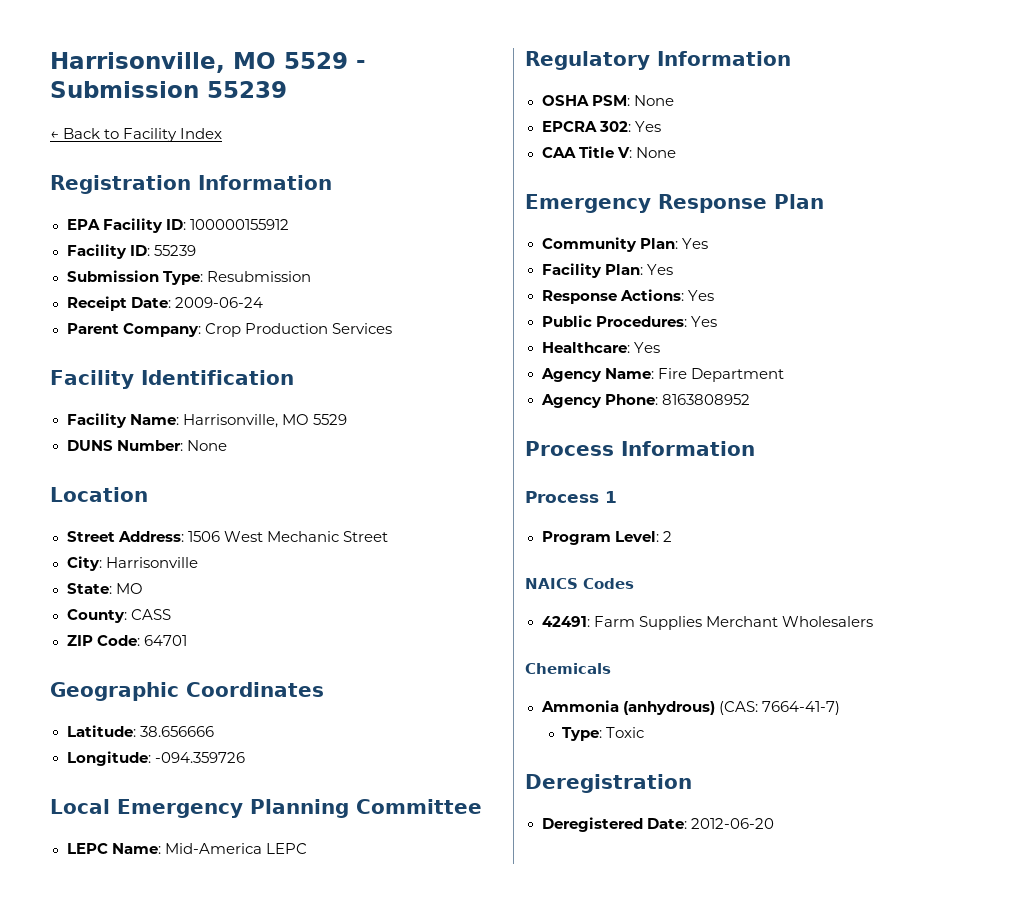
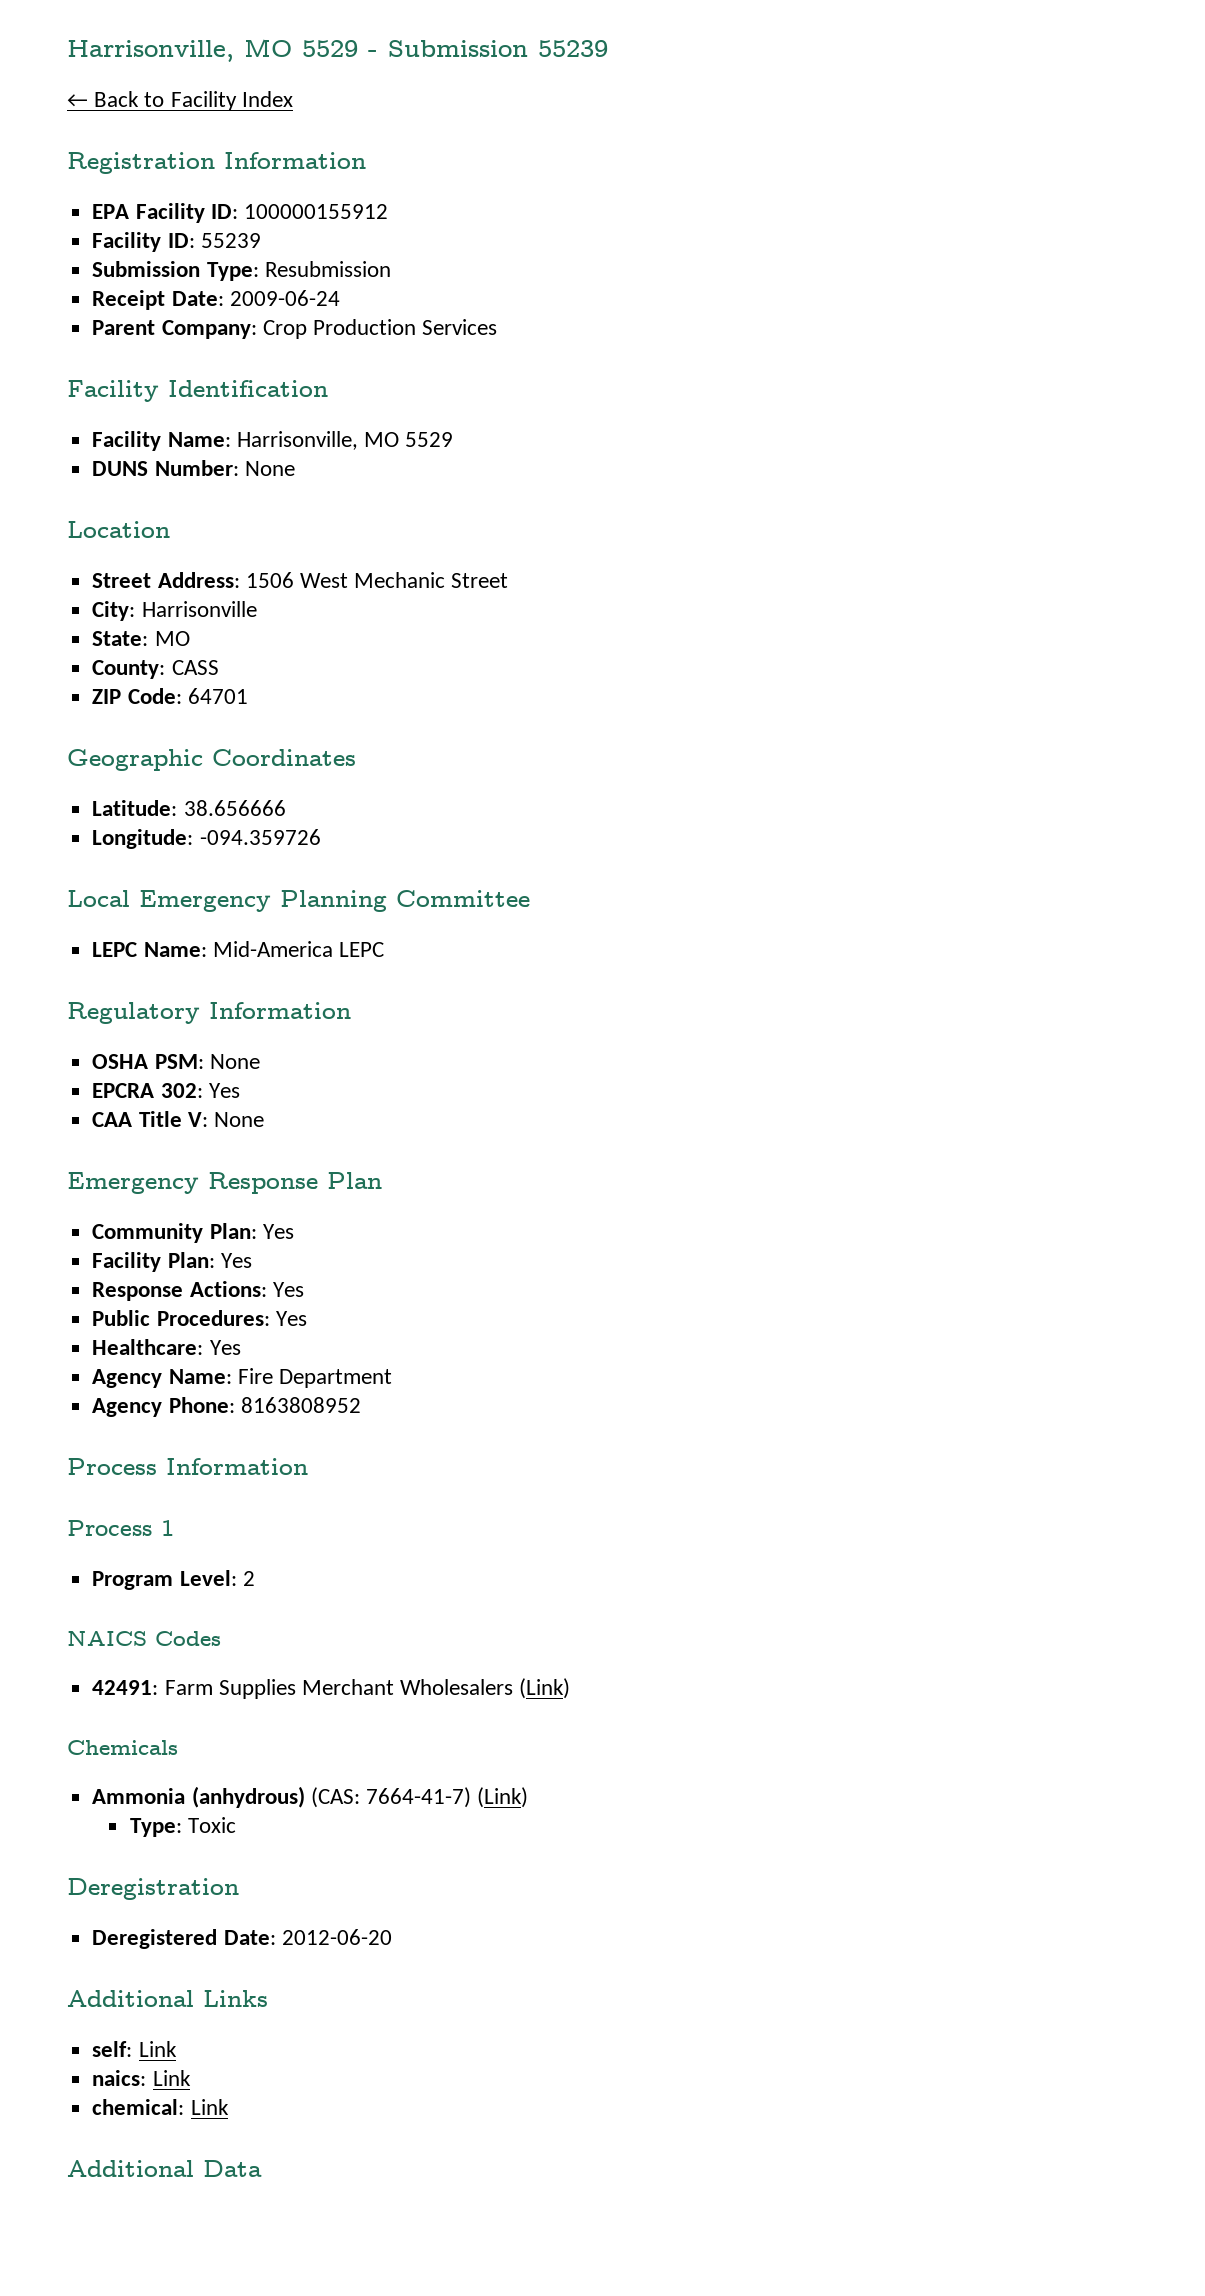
- 42491: Farm Supplies Merchant Wholesalers
+ 42491: Farm Supplies Merchant Wholesalers (Link)
- Ammonia (anhydrous) (CAS: 7664-41-7)
+ Ammonia (anhydrous) (CAS: 7664-41-7) (Link)
+ Additional Links
+ self: Link
+ naics: Link
+ chemical: Link
+ Additional Data

